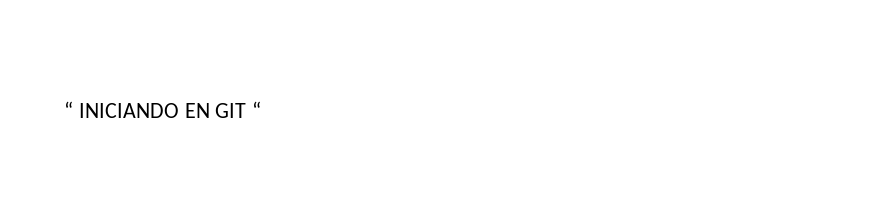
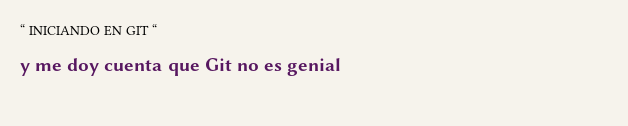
+ y me doy cuenta que Git no es genial

